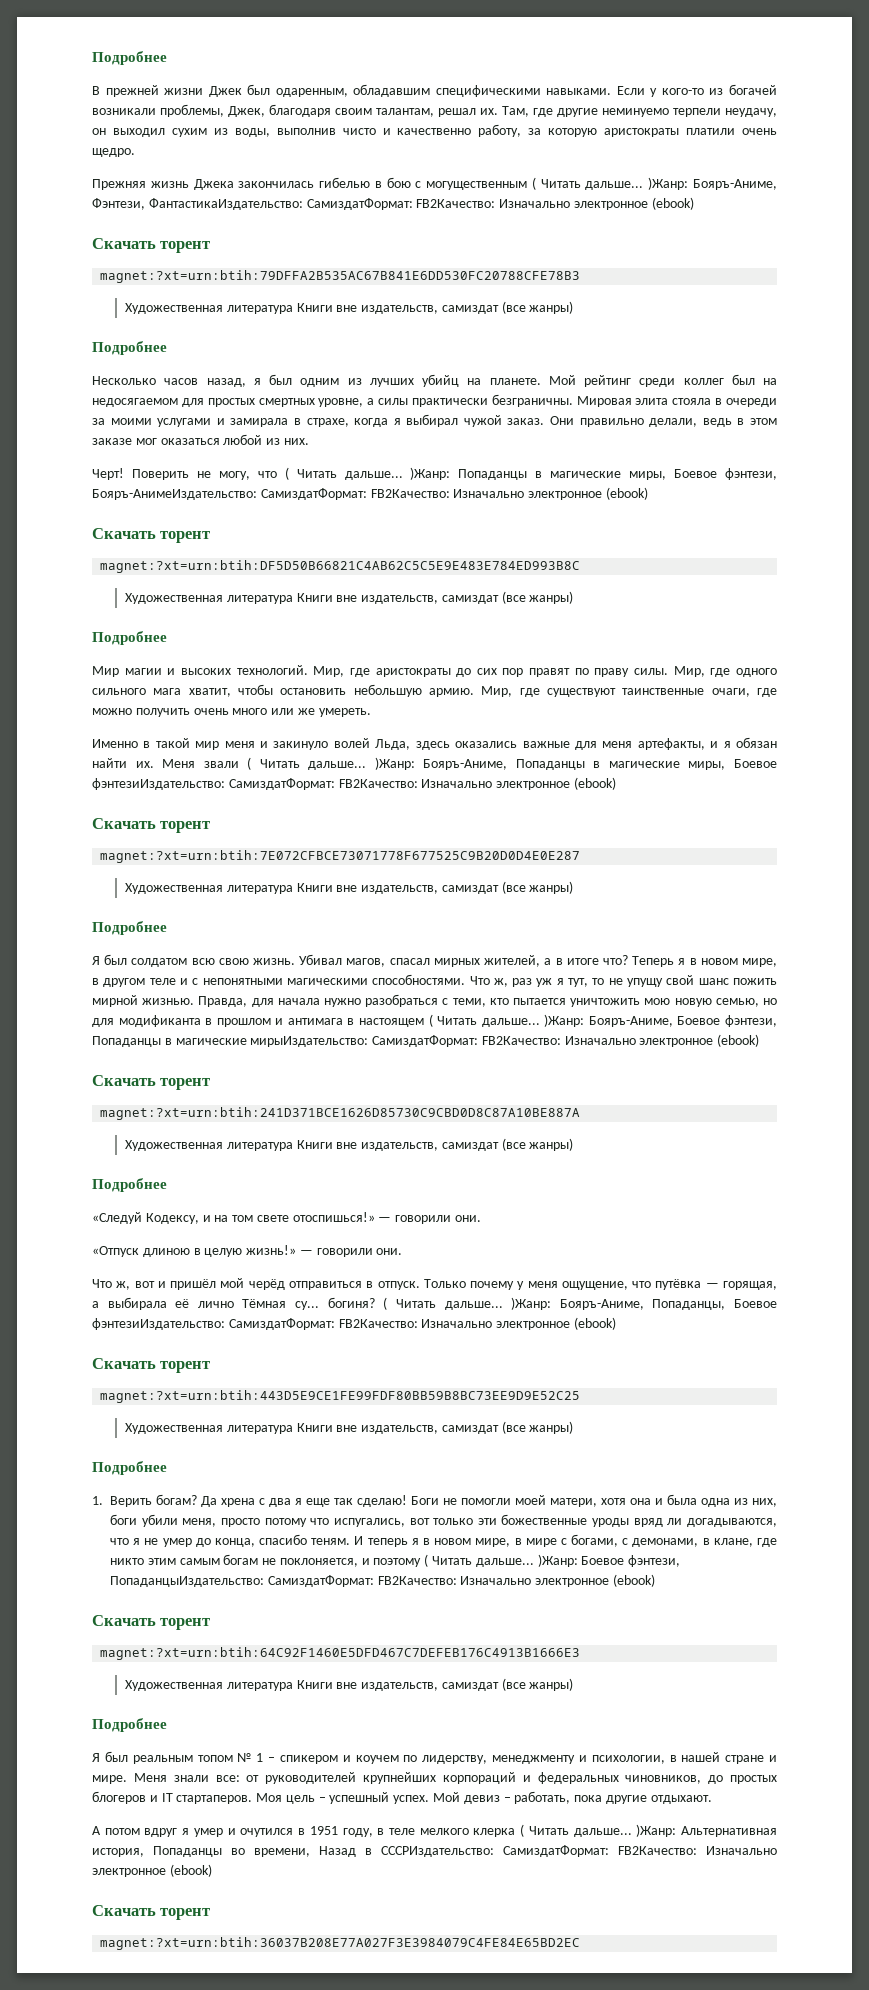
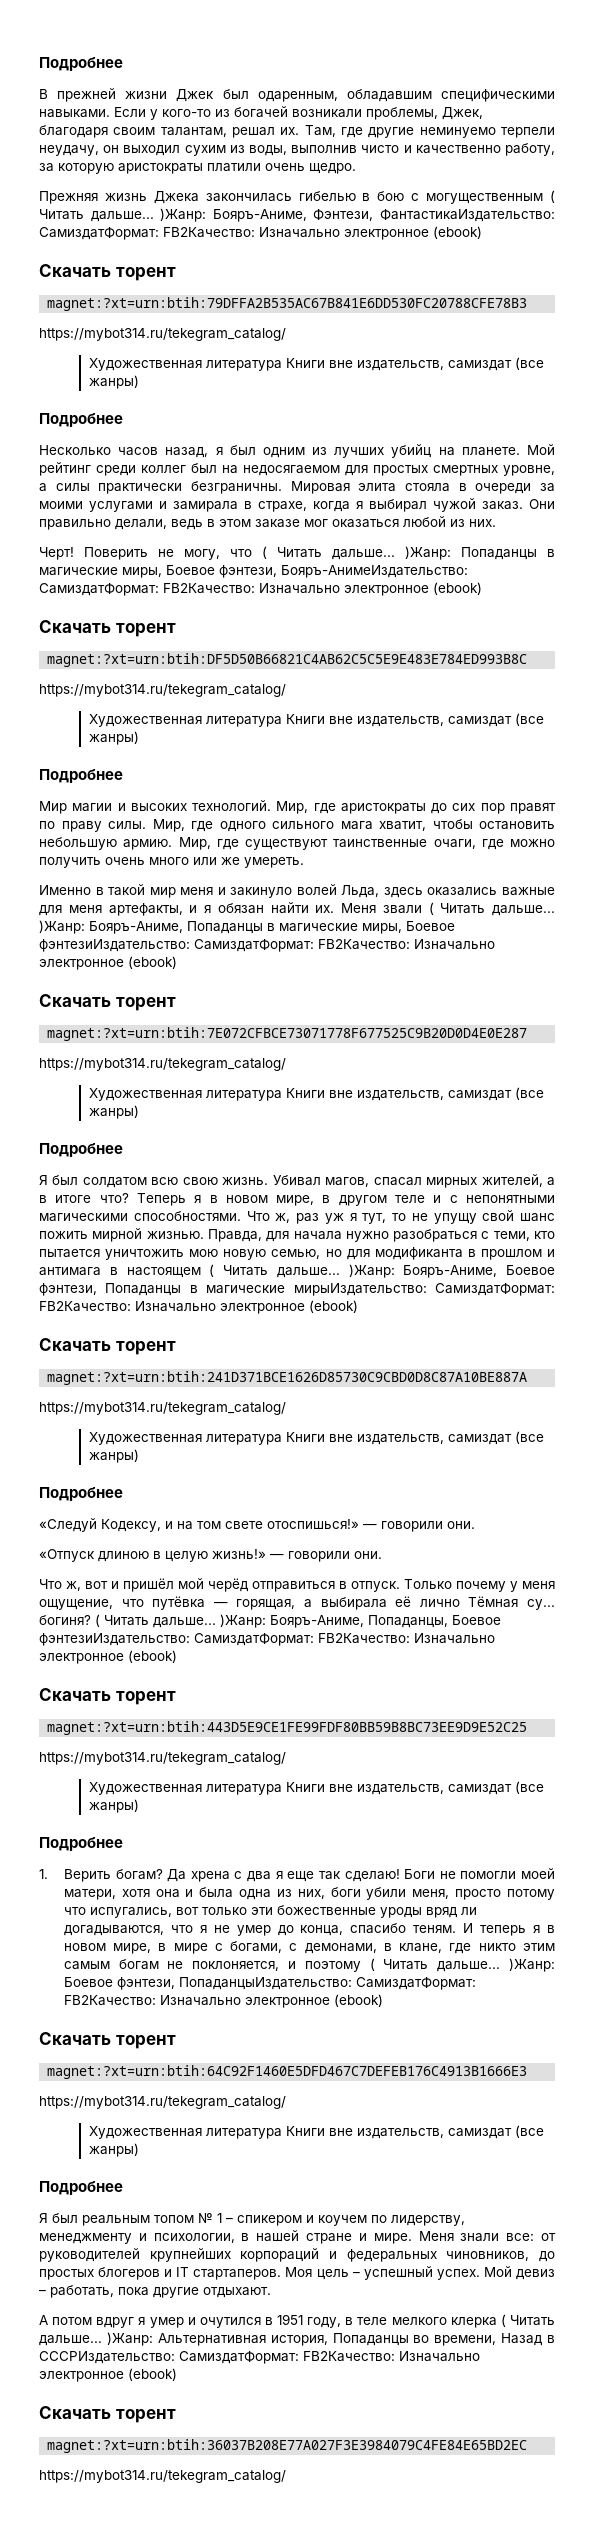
  magnet:?xt=urn:btih:79DFFA2B535AC67B841E6DD530FC20788CFE78B3
+ https://mybot314.ru/tekegram_catalog/
  magnet:?xt=urn:btih:DF5D50B66821C4AB62C5C5E9E483E784ED993B8C
+ https://mybot314.ru/tekegram_catalog/
  magnet:?xt=urn:btih:7E072CFBCE73071778F677525C9B20D0D4E0E287
+ https://mybot314.ru/tekegram_catalog/
  magnet:?xt=urn:btih:241D371BCE1626D85730C9CBD0D8C87A10BE887A
+ https://mybot314.ru/tekegram_catalog/
  magnet:?xt=urn:btih:443D5E9CE1FE99FDF80BB59B8BC73EE9D9E52C25
+ https://mybot314.ru/tekegram_catalog/
  magnet:?xt=urn:btih:64C92F1460E5DFD467C7DEFEB176C4913B1666E3
+ https://mybot314.ru/tekegram_catalog/
  magnet:?xt=urn:btih:36037B208E77A027F3E3984079C4FE84E65BD2EC
+ https://mybot314.ru/tekegram_catalog/

